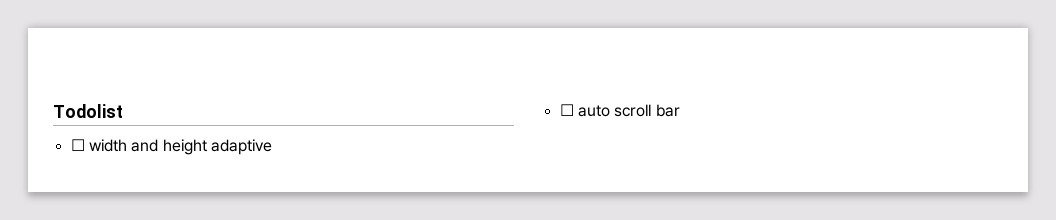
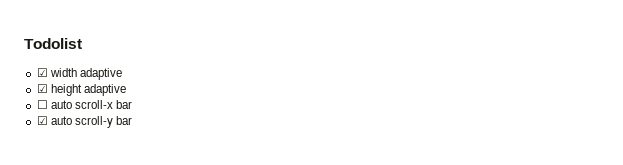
- ☐ width and height adaptive
+ ☑ width adaptive
+ ☑ height adaptive
- ☐ auto scroll bar
+ ☐ auto scroll-x bar
+ ☑ auto scroll-y bar

